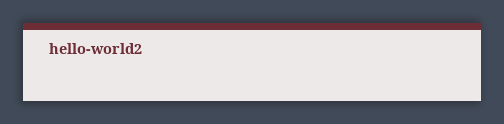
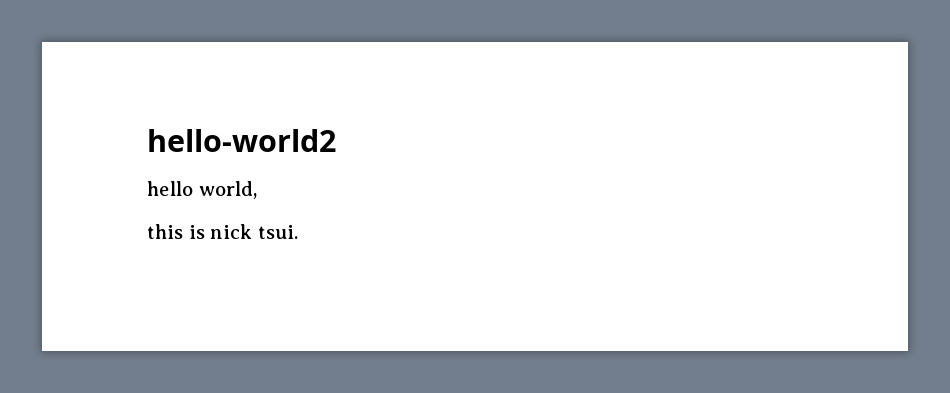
+ hello world,
+ this is nick tsui.

